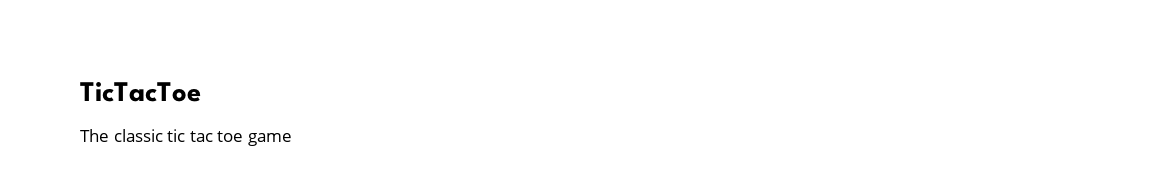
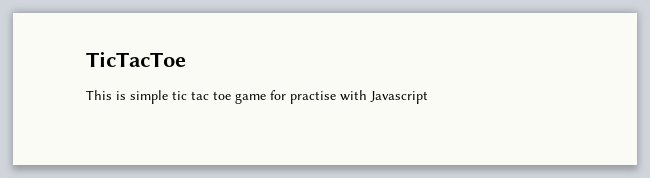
- The classic tic tac toe game
+ This is simple tic tac toe game for practise with Javascript

